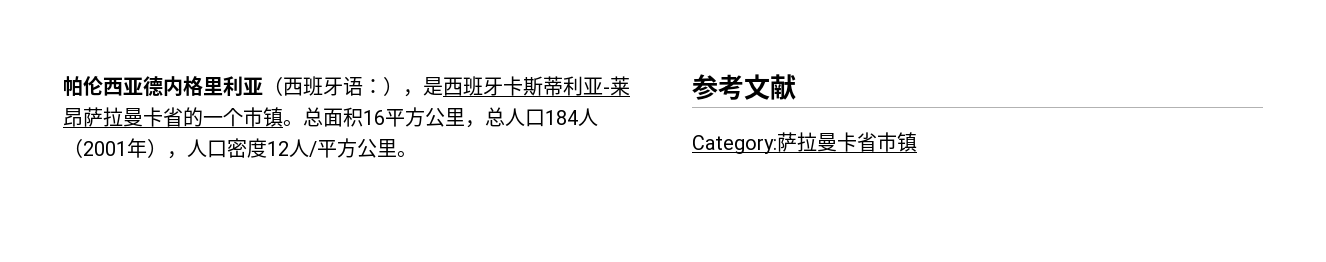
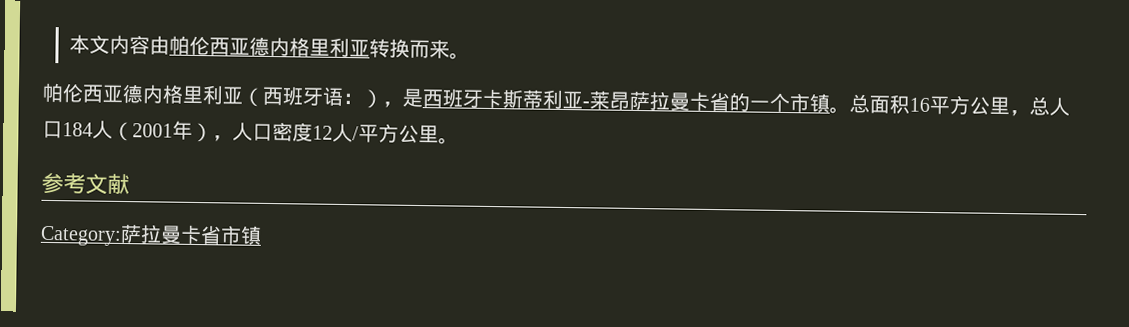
+ 本文内容由帕伦西亚德内格里利亚转换而来。

